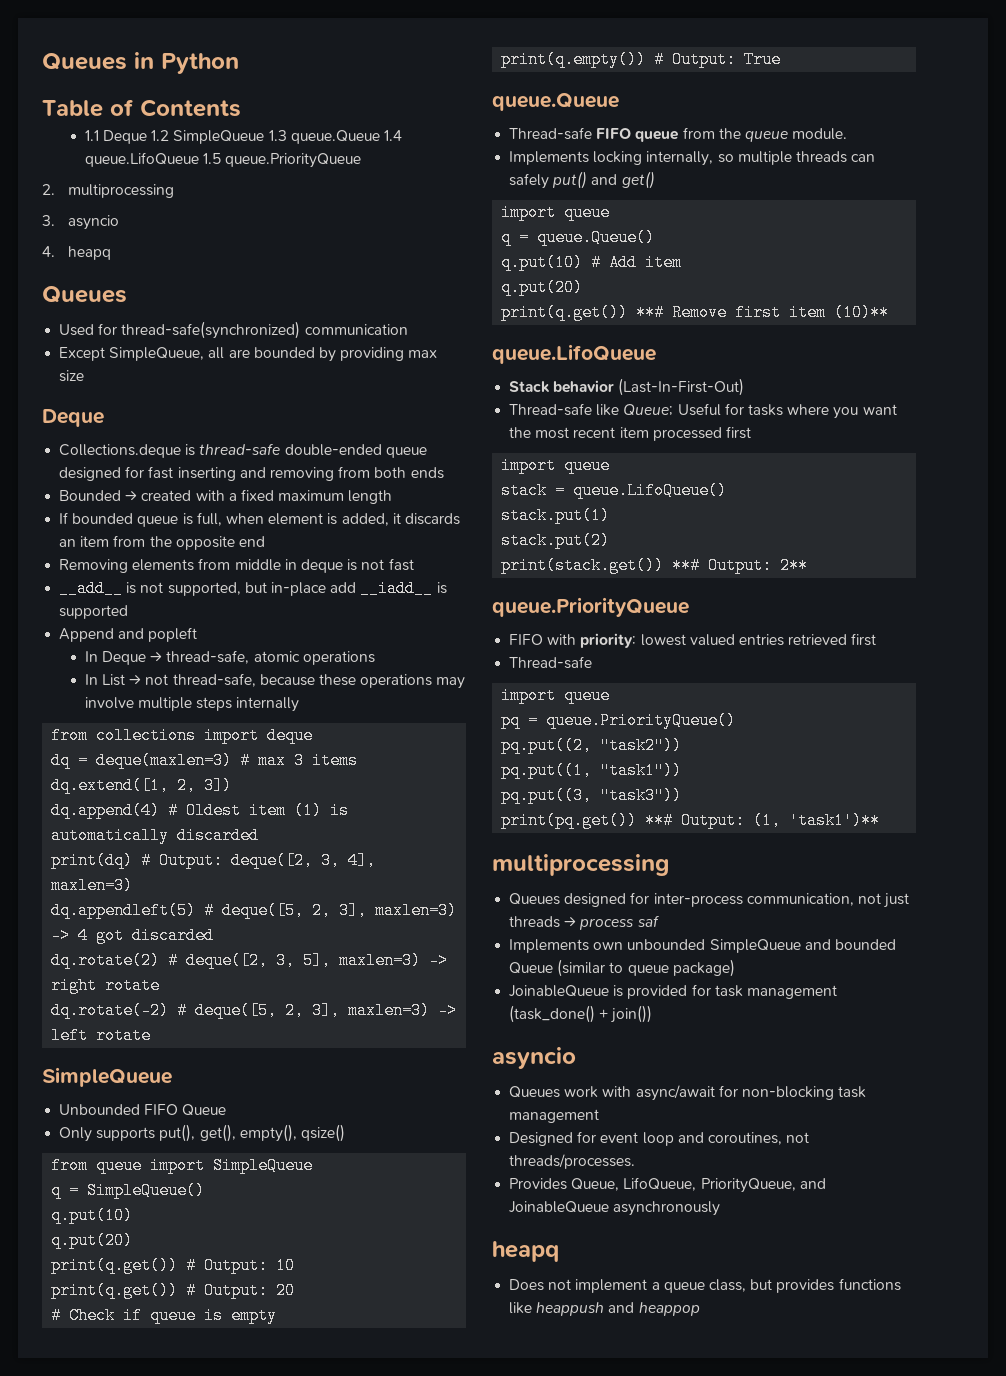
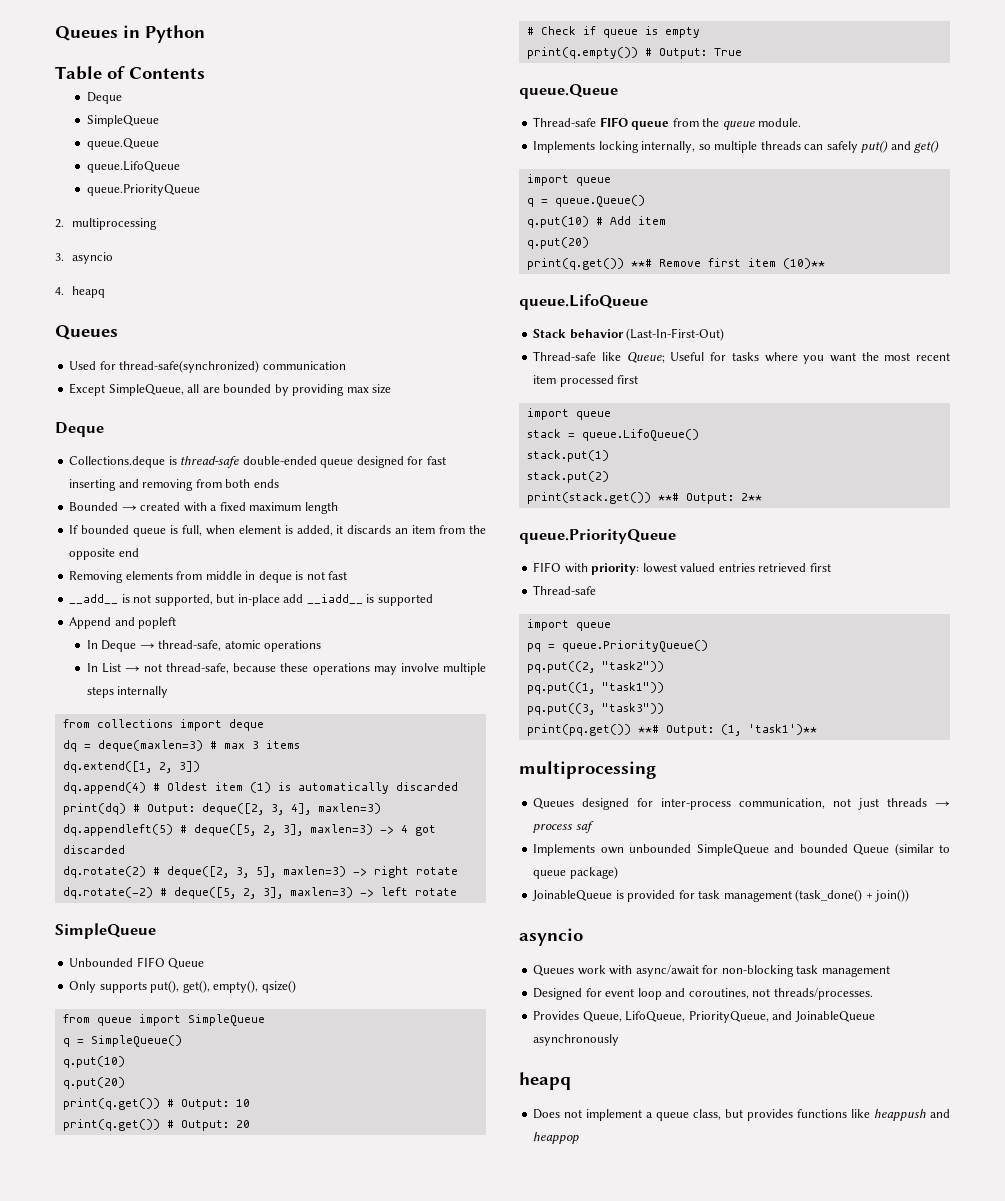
  Table of Contents
- 1.1 Deque 1.2 SimpleQueue 1.3 queue.Queue 1.4 queue.LifoQueue 1.5 queue.PriorityQueue
+ Deque
+ SimpleQueue
+ queue.Queue
+ queue.LifoQueue
+ queue.PriorityQueue

